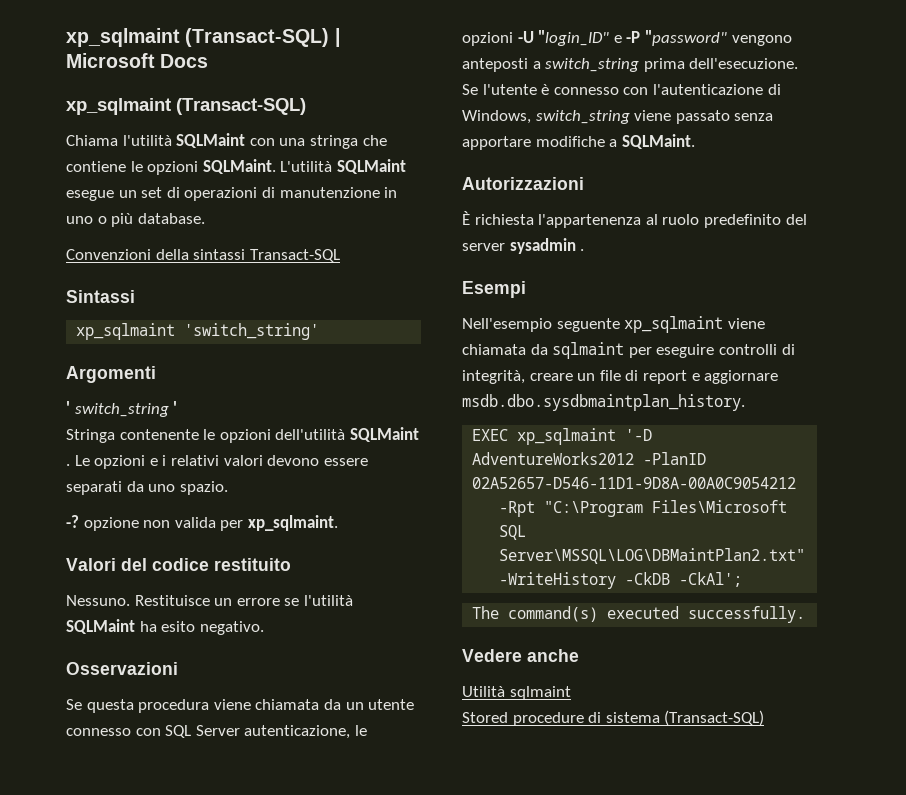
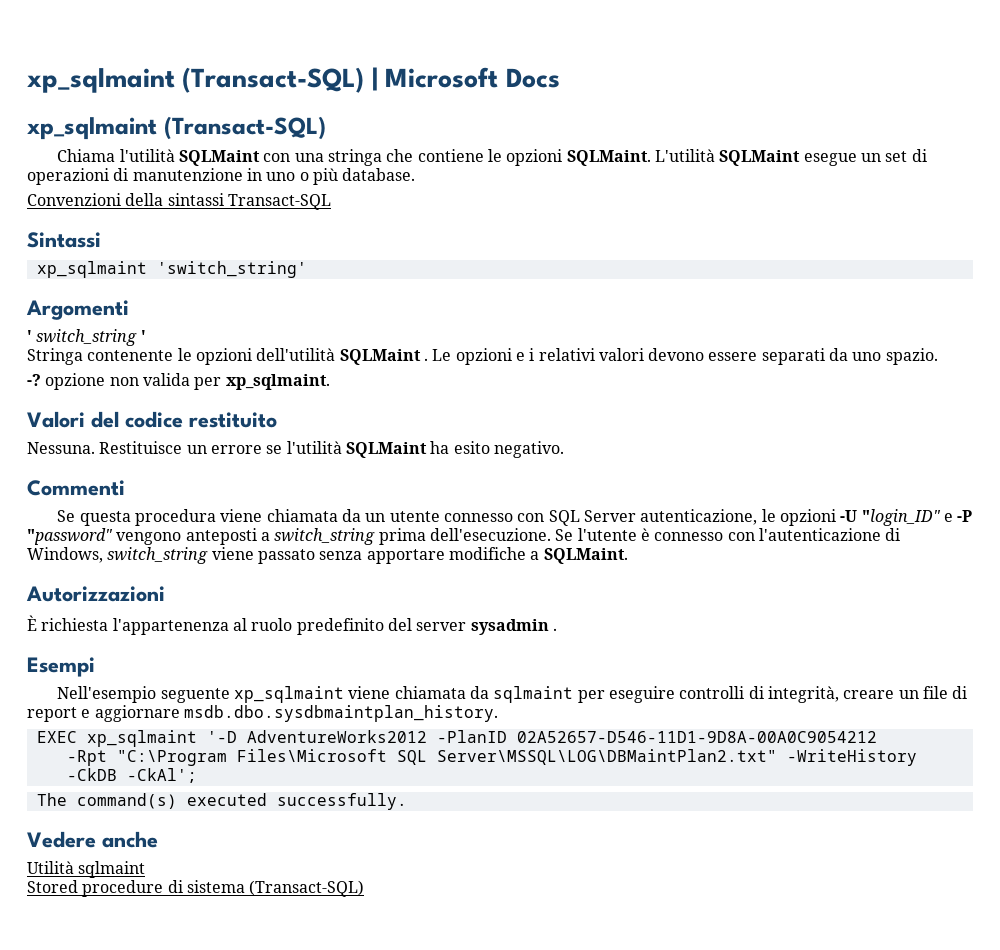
- Nessuno.
+ Nessuna.
- Osservazioni
+ Commenti

